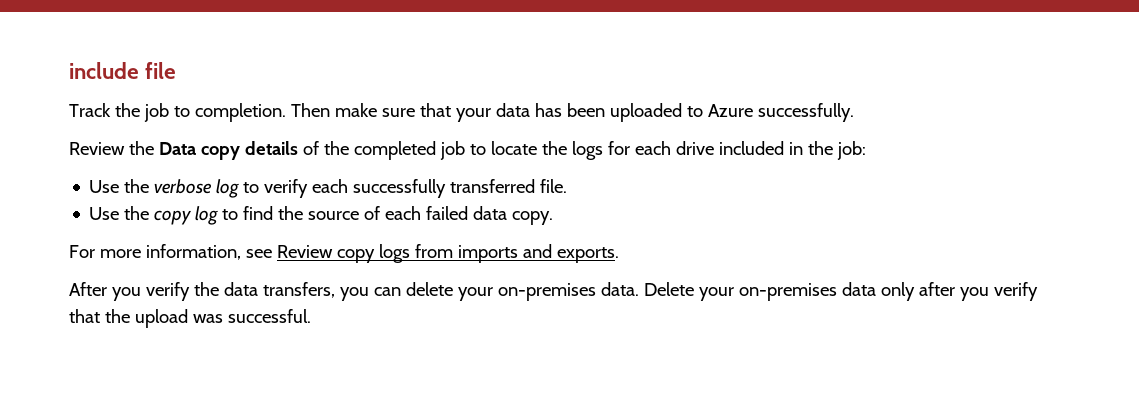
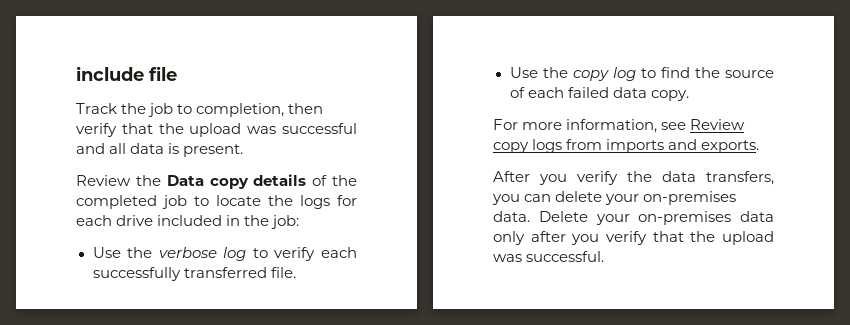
- Track the job to completion. Then make sure that your data has been uploaded to Azure successfully.
+ Track the job to completion, then verify that the upload was successful and all data is present.

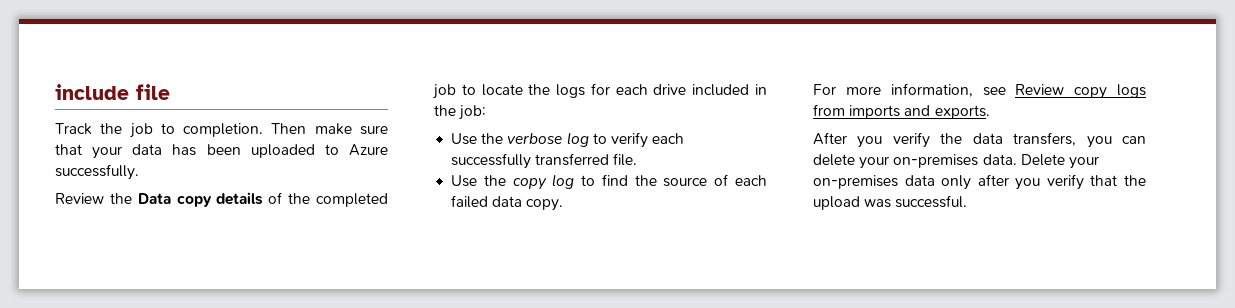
- Track the job to completion, then verify that the upload was successful and all data is present.
+ Track the job to completion. Then make sure that your data has been uploaded to Azure successfully.

